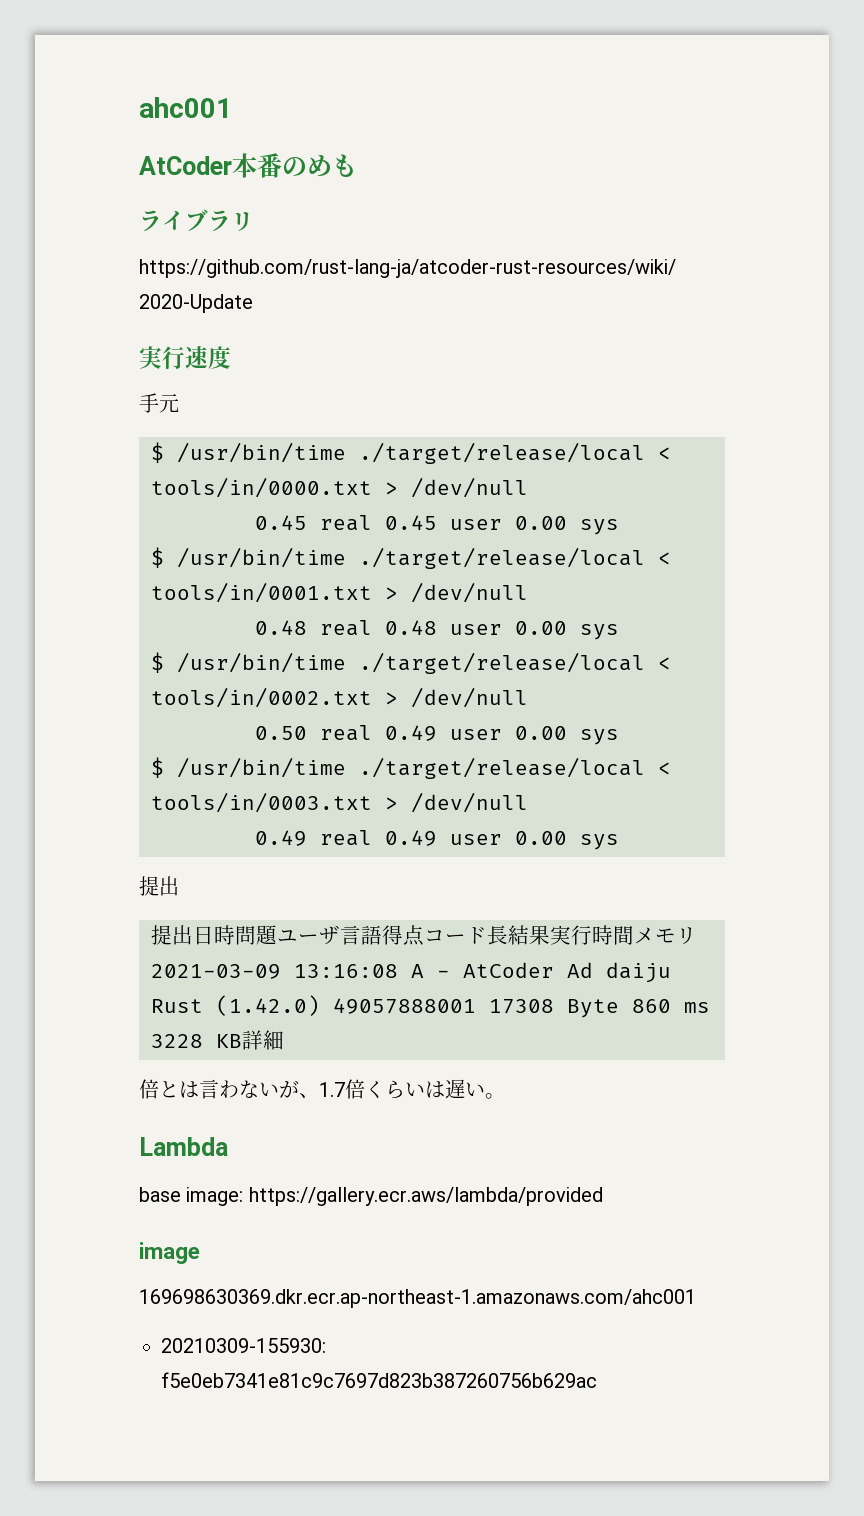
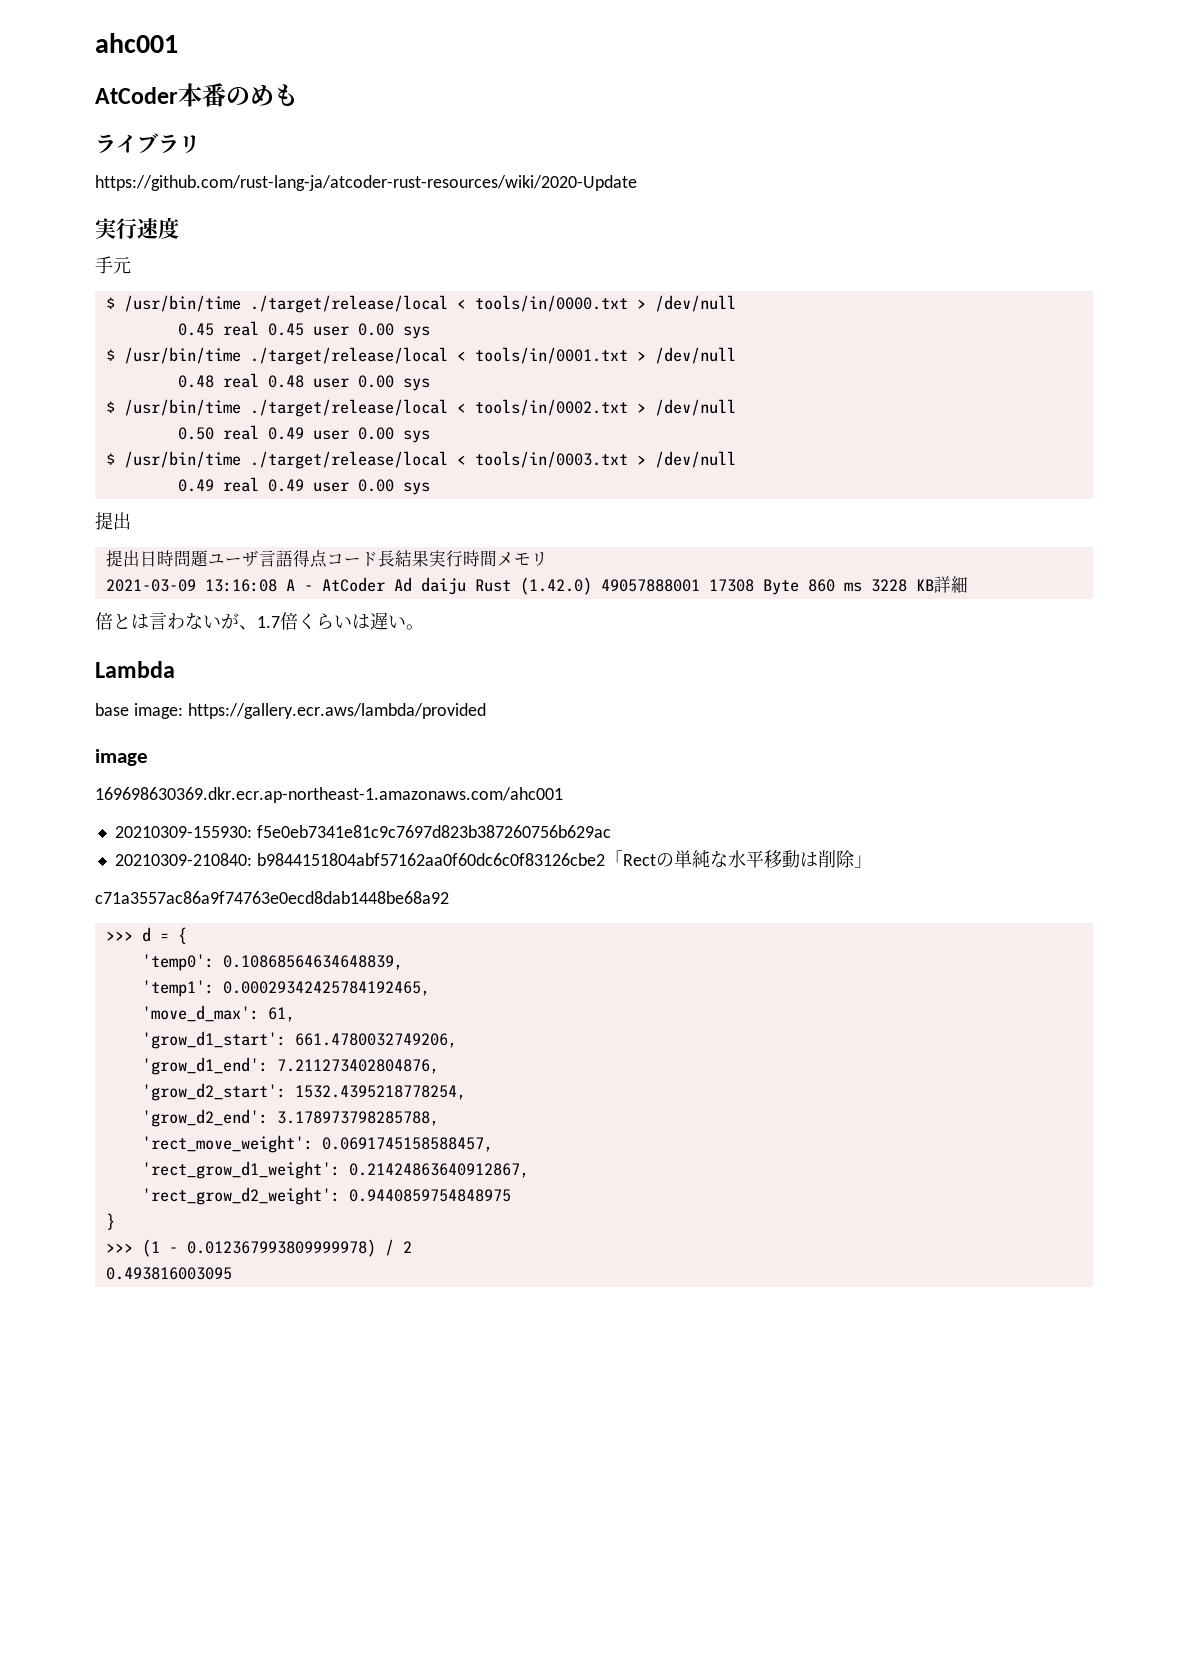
+ 20210309-210840: b9844151804abf57162aa0f60dc6c0f83126cbe2「Rectの単純な水平移動は削除」
+ c71a3557ac86a9f74763e0ecd8dab1448be68a92
+ >>> d = {
+ 'temp0': 0.10868564634648839,
+ 'temp1': 0.00029342425784192465,
+ 'move_d_max': 61,
+ 'grow_d1_start': 661.4780032749206,
+ 'grow_d1_end': 7.211273402804876,
+ 'grow_d2_start': 1532.4395218778254,
+ 'grow_d2_end': 3.178973798285788,
+ 'rect_move_weight': 0.0691745158588457,
+ 'rect_grow_d1_weight': 0.21424863640912867,
+ 'rect_grow_d2_weight': 0.9440859754848975
+ }
+ >>> (1 - 0.012367993809999978) / 2
+ 0.493816003095

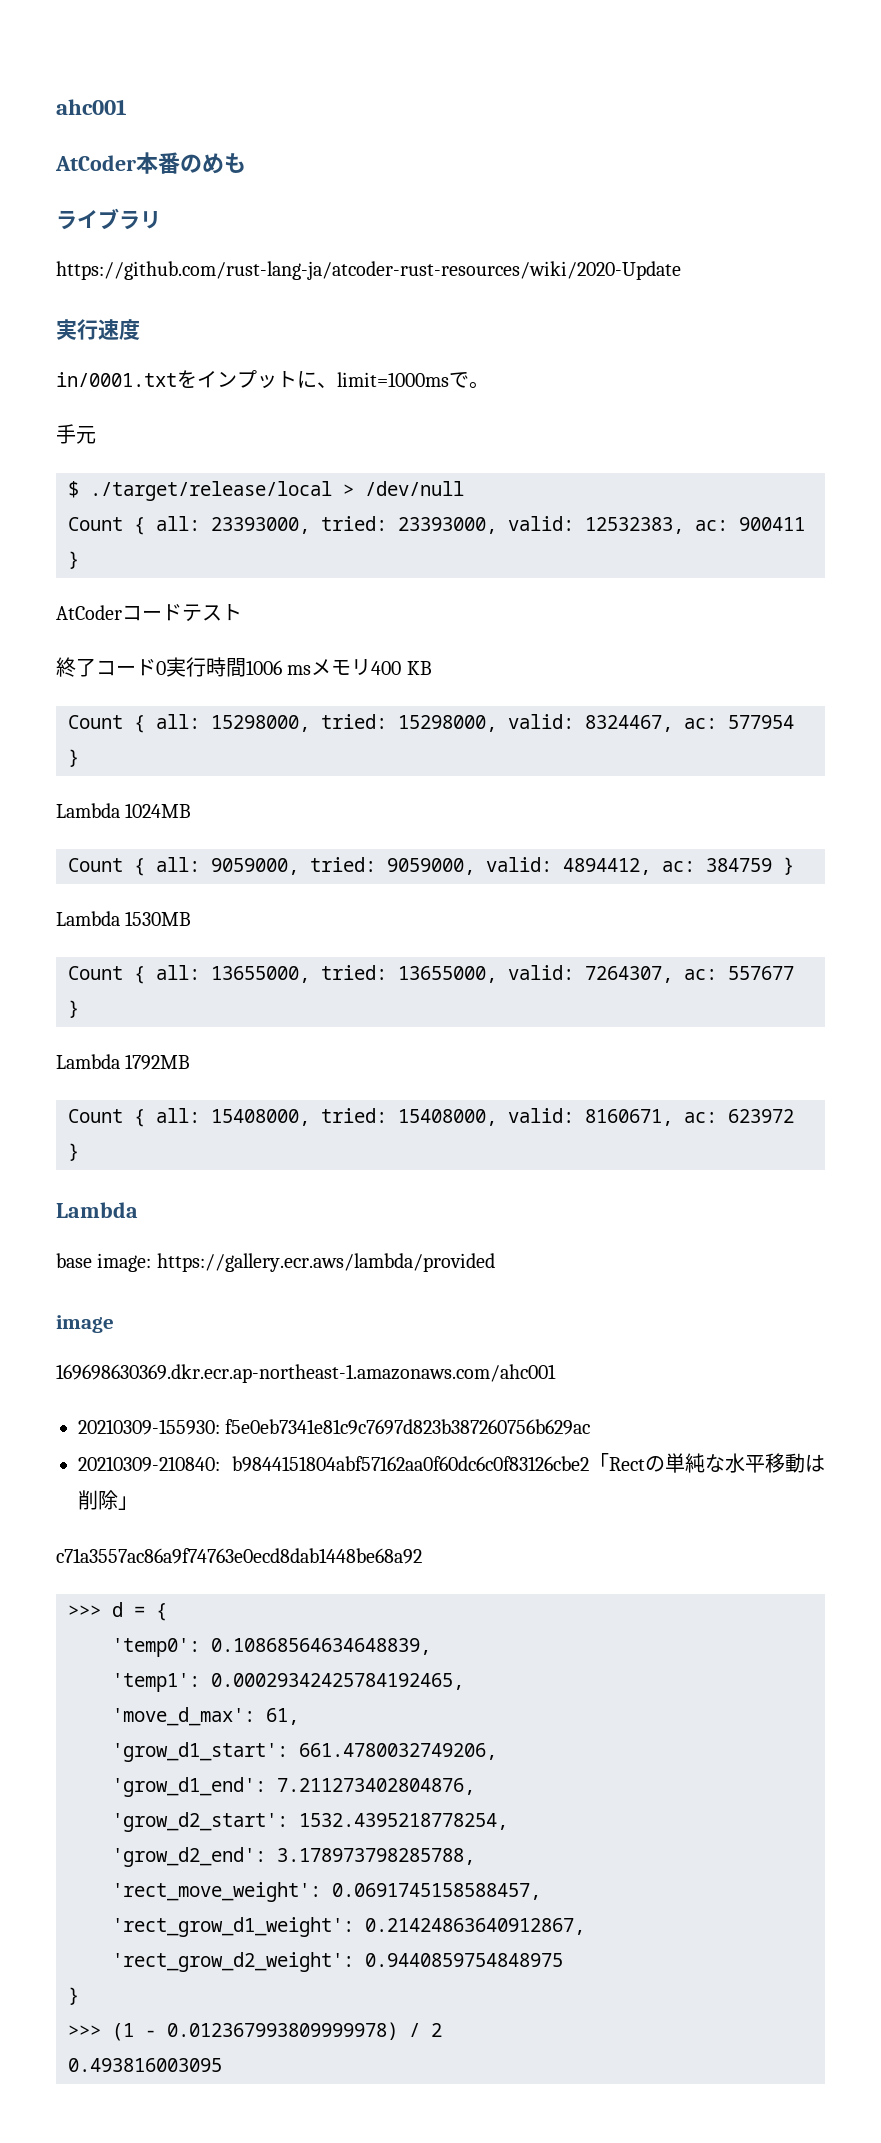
+ in/0001.txtをインプットに、limit=1000msで。
  手元
- $ /usr/bin/time ./target/release/local < tools/in/0000.txt > /dev/null
- 0.45 real 0.45 user 0.00 sys
- $ /usr/bin/time ./target/release/local < tools/in/0001.txt > /dev/null
- 0.48 real 0.48 user 0.00 sys
- $ /usr/bin/time ./target/release/local < tools/in/0002.txt > /dev/null
- 0.50 real 0.49 user 0.00 sys
- $ /usr/bin/time ./target/release/local < tools/in/0003.txt > /dev/null
- 0.49 real 0.49 user 0.00 sys
- 提出
- 提出日時問題ユーザ言語得点コード長結果実行時間メモリ
- 2021-03-09 13:16:08 A - AtCoder Ad daiju Rust (1.42.0) 49057888001 17308 Byte 860 ms 3228 KB詳細
- 倍とは言わないが、1.7倍くらいは遅い。
+ $ ./target/release/local > /dev/null
+ Count { all: 23393000, tried: 23393000, valid: 12532383, ac: 900411 }
+ AtCoderコードテスト
+ 終了コード0実行時間1006 msメモリ400 KB
+ Count { all: 15298000, tried: 15298000, valid: 8324467, ac: 577954 }
+ Lambda 1024MB
+ Count { all: 9059000, tried: 9059000, valid: 4894412, ac: 384759 }
+ Lambda 1530MB
+ Count { all: 13655000, tried: 13655000, valid: 7264307, ac: 557677 }
+ Lambda 1792MB
+ Count { all: 15408000, tried: 15408000, valid: 8160671, ac: 623972 }

